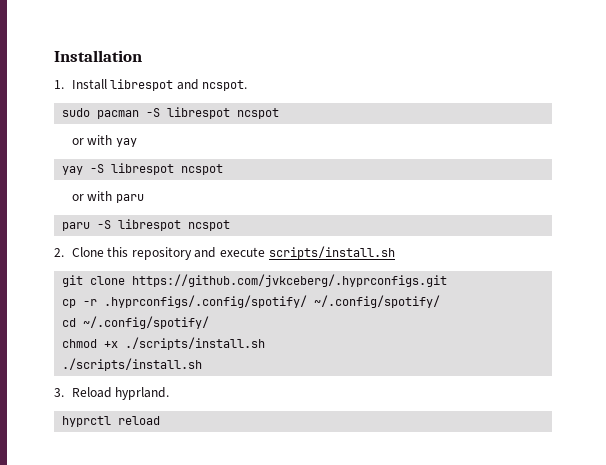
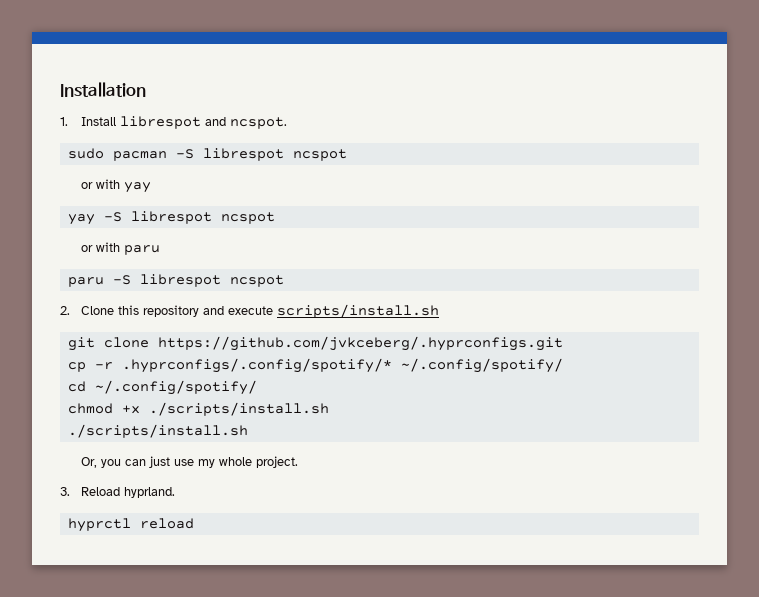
- cp -r .hyprconfigs/.config/spotify/ ~/.config/spotify/
+ cp -r .hyprconfigs/.config/spotify/* ~/.config/spotify/
+ Or, you can just use my whole project.

